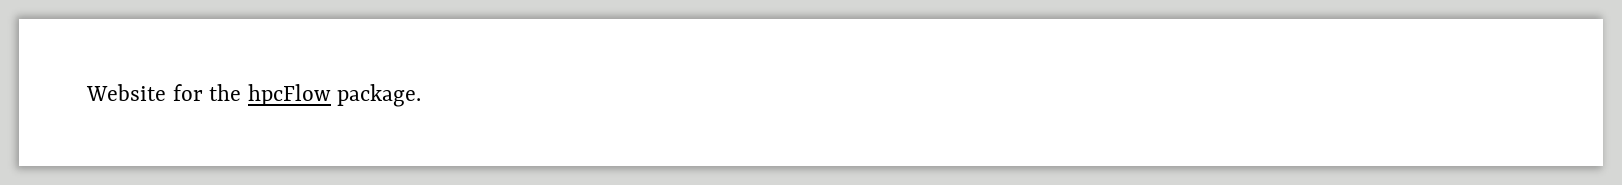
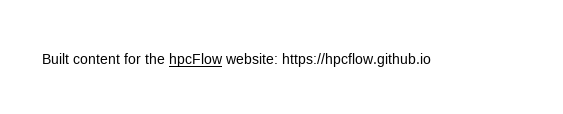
- Website for the hpcFlow package.
+ Built content for the hpcFlow website: https://hpcflow.github.io

